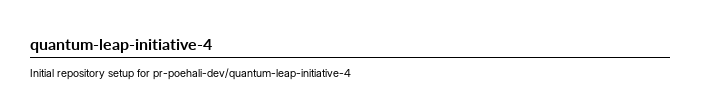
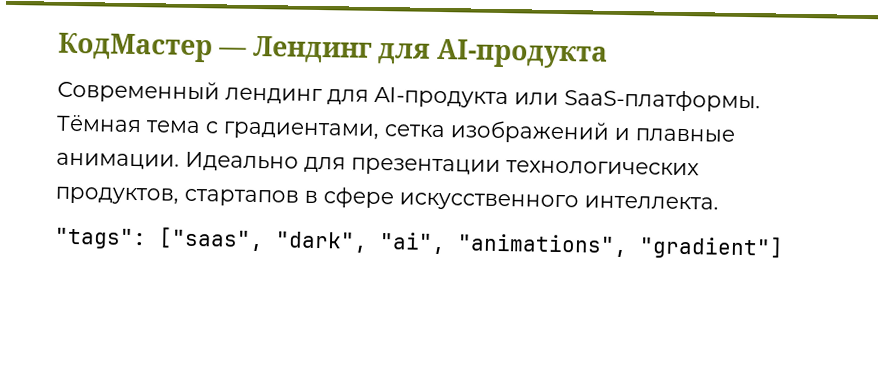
- quantum-leap-initiative-4
- Initial repository setup for pr-poehali-dev/quantum-leap-initiative-4
+ КодМастер — Лендинг для AI-продукта
+ Современный лендинг для AI-продукта или SaaS-платформы. Тёмная тема с градиентами, сетка изображений и плавные анимации. Идеально для презентации технологических продуктов, стартапов в сфере искусственного интеллекта.
+ "tags": ["saas", "dark", "ai", "animations", "gradient"]

